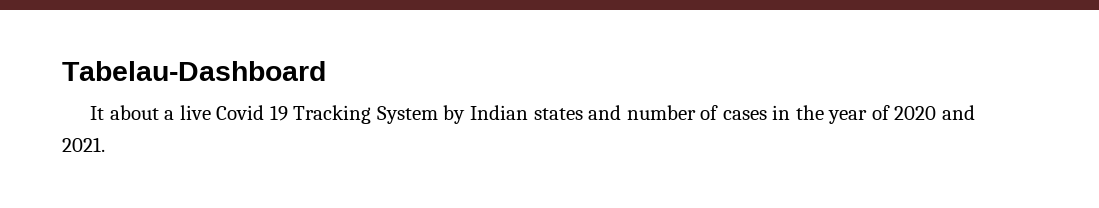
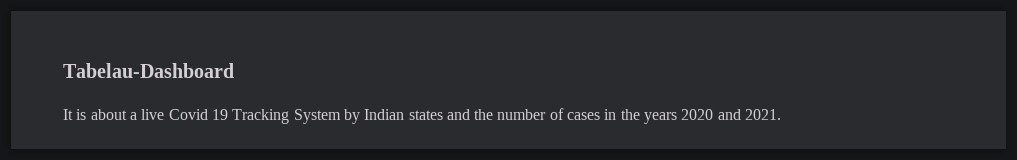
- It about a live Covid 19 Tracking System by Indian states and number of cases in the year of 2020 and 2021.
+ It is about a live Covid 19 Tracking System by Indian states and the number of cases in the years 2020 and 2021.

